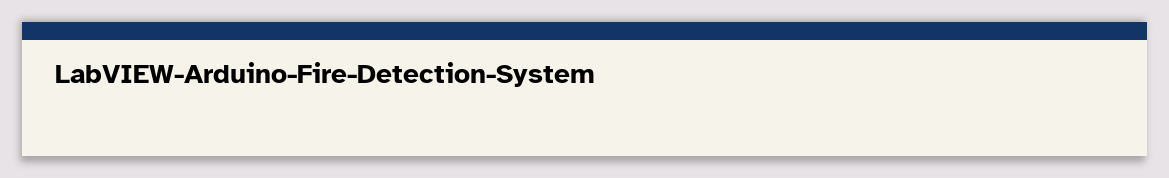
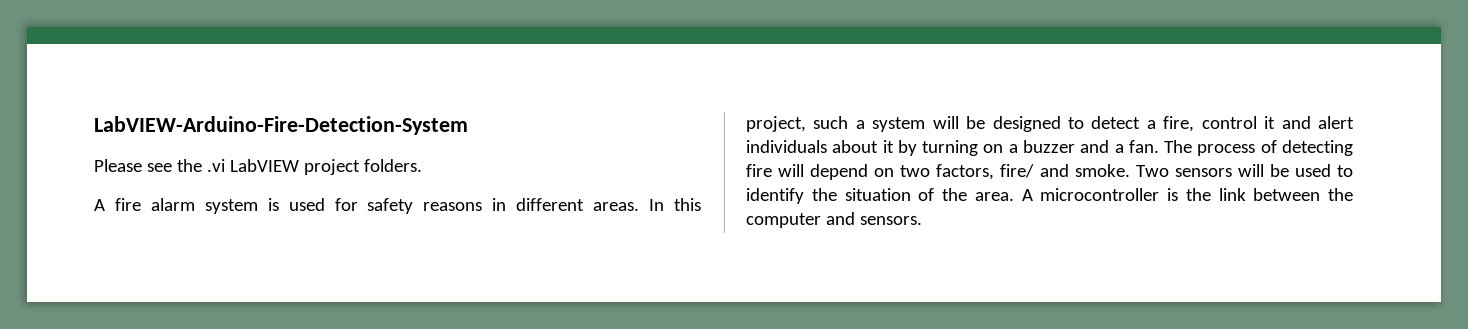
+ Please see the .vi LabVIEW project folders.
+ A fire alarm system is used for safety reasons in different areas. In this project, such a system will be designed to detect a fire, control it and alert individuals about it by turning on a buzzer and a fan. The process of detecting fire will depend on two factors, fire/ and smoke. Two sensors will be used to identify the situation of the area. A microcontroller is the link between the computer and sensors.

